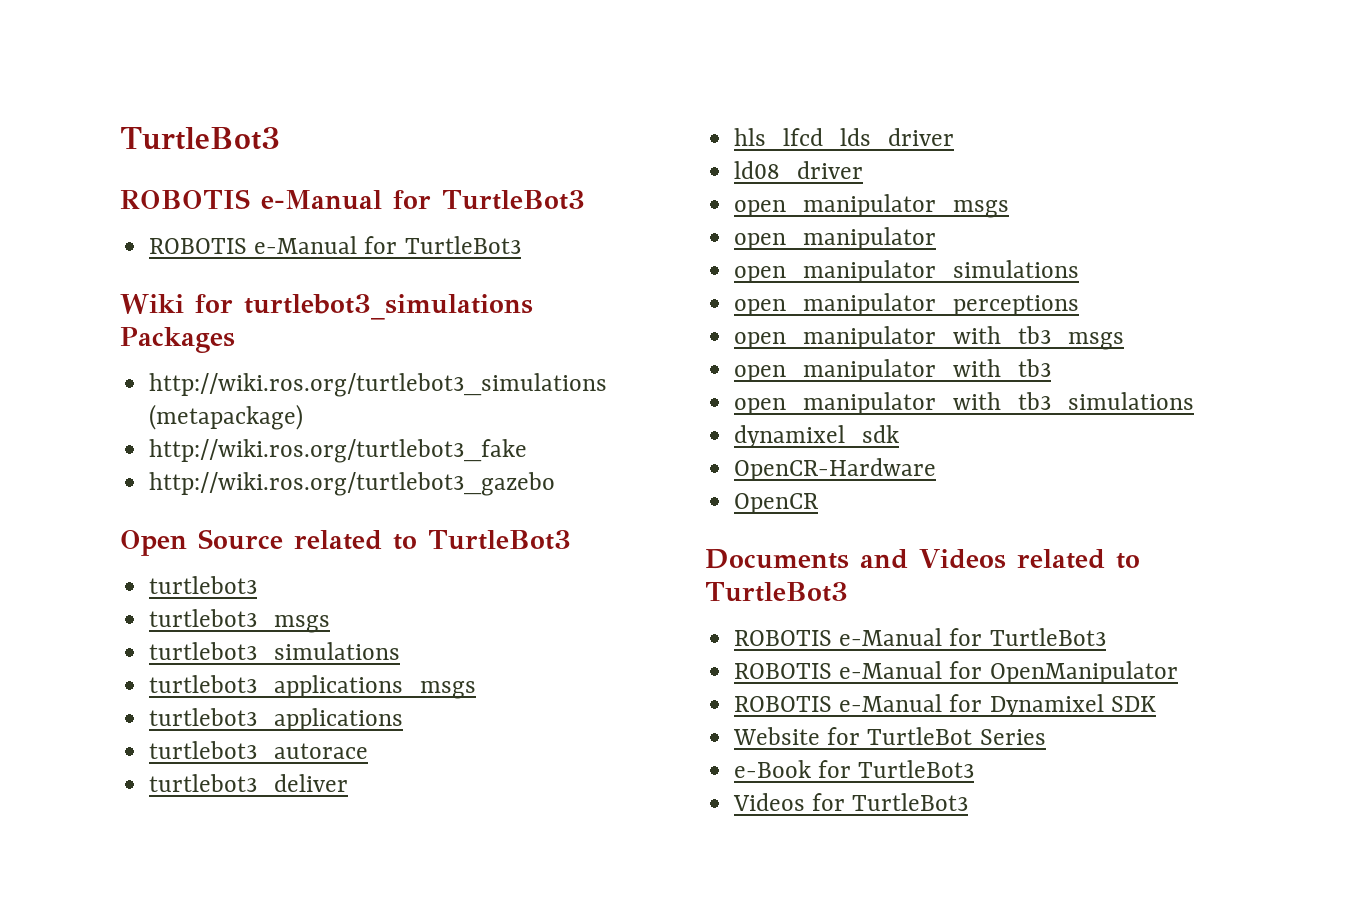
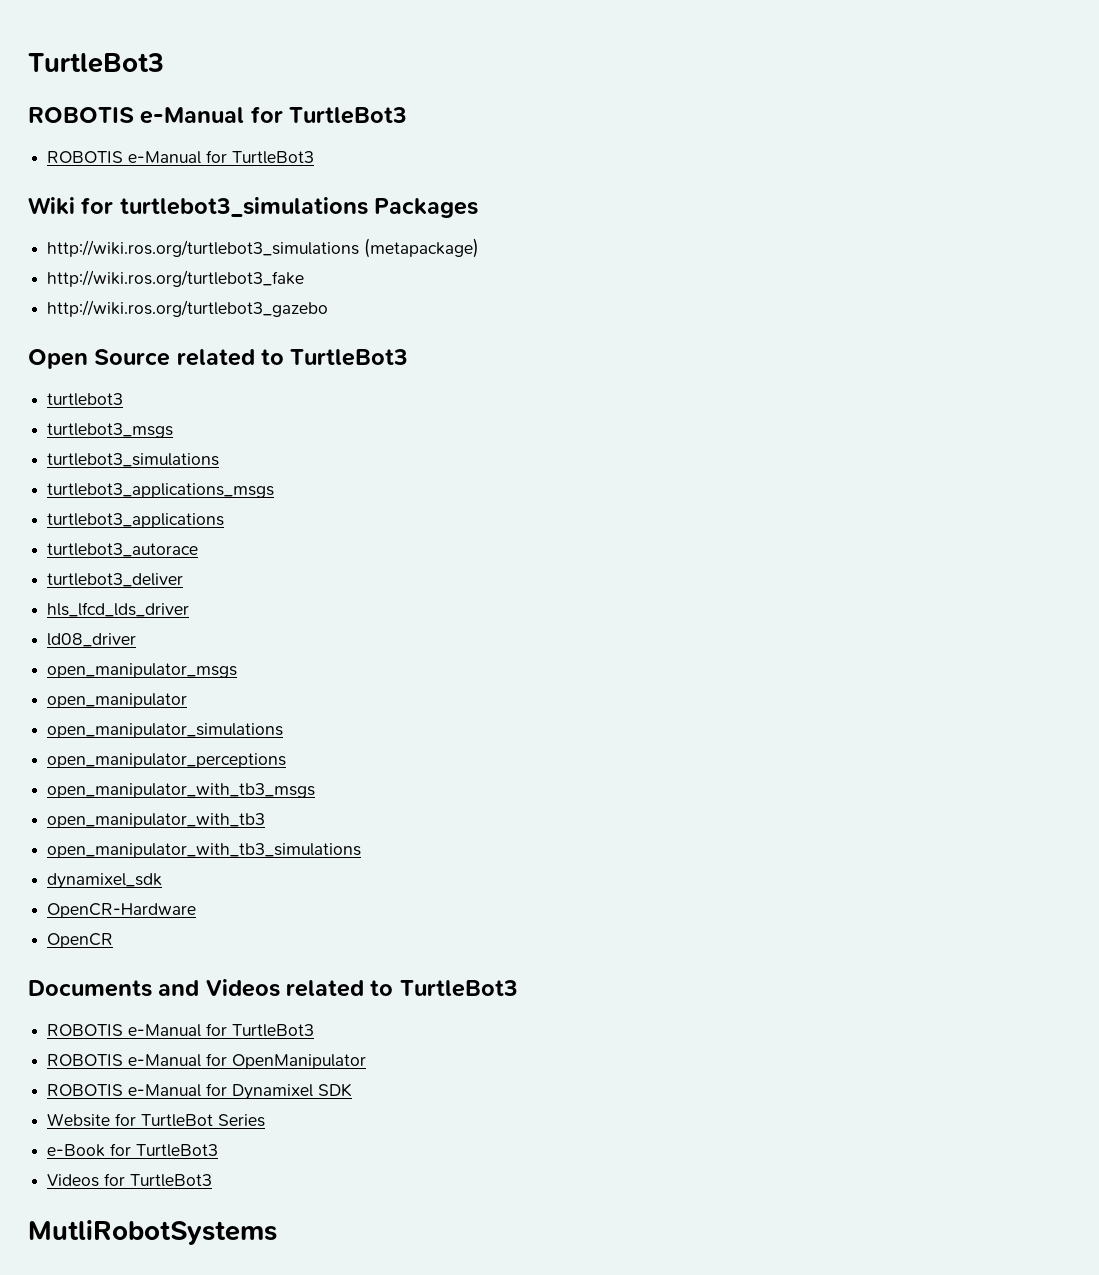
+ MutliRobotSystems

